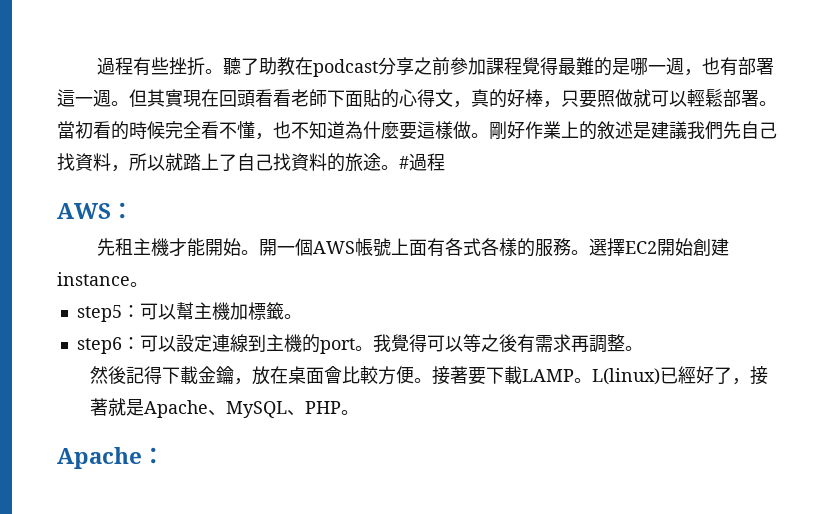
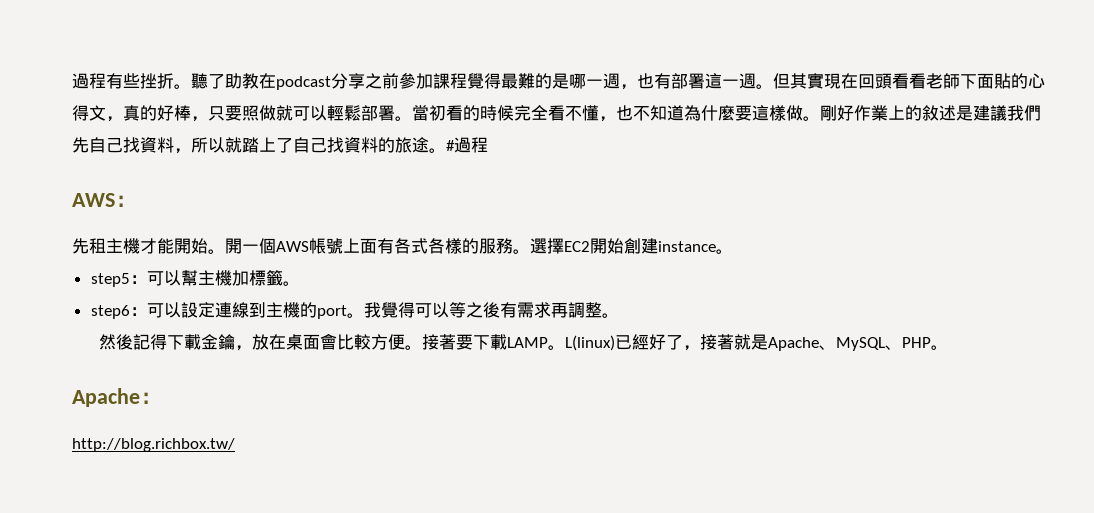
+ http://blog.richbox.tw/

